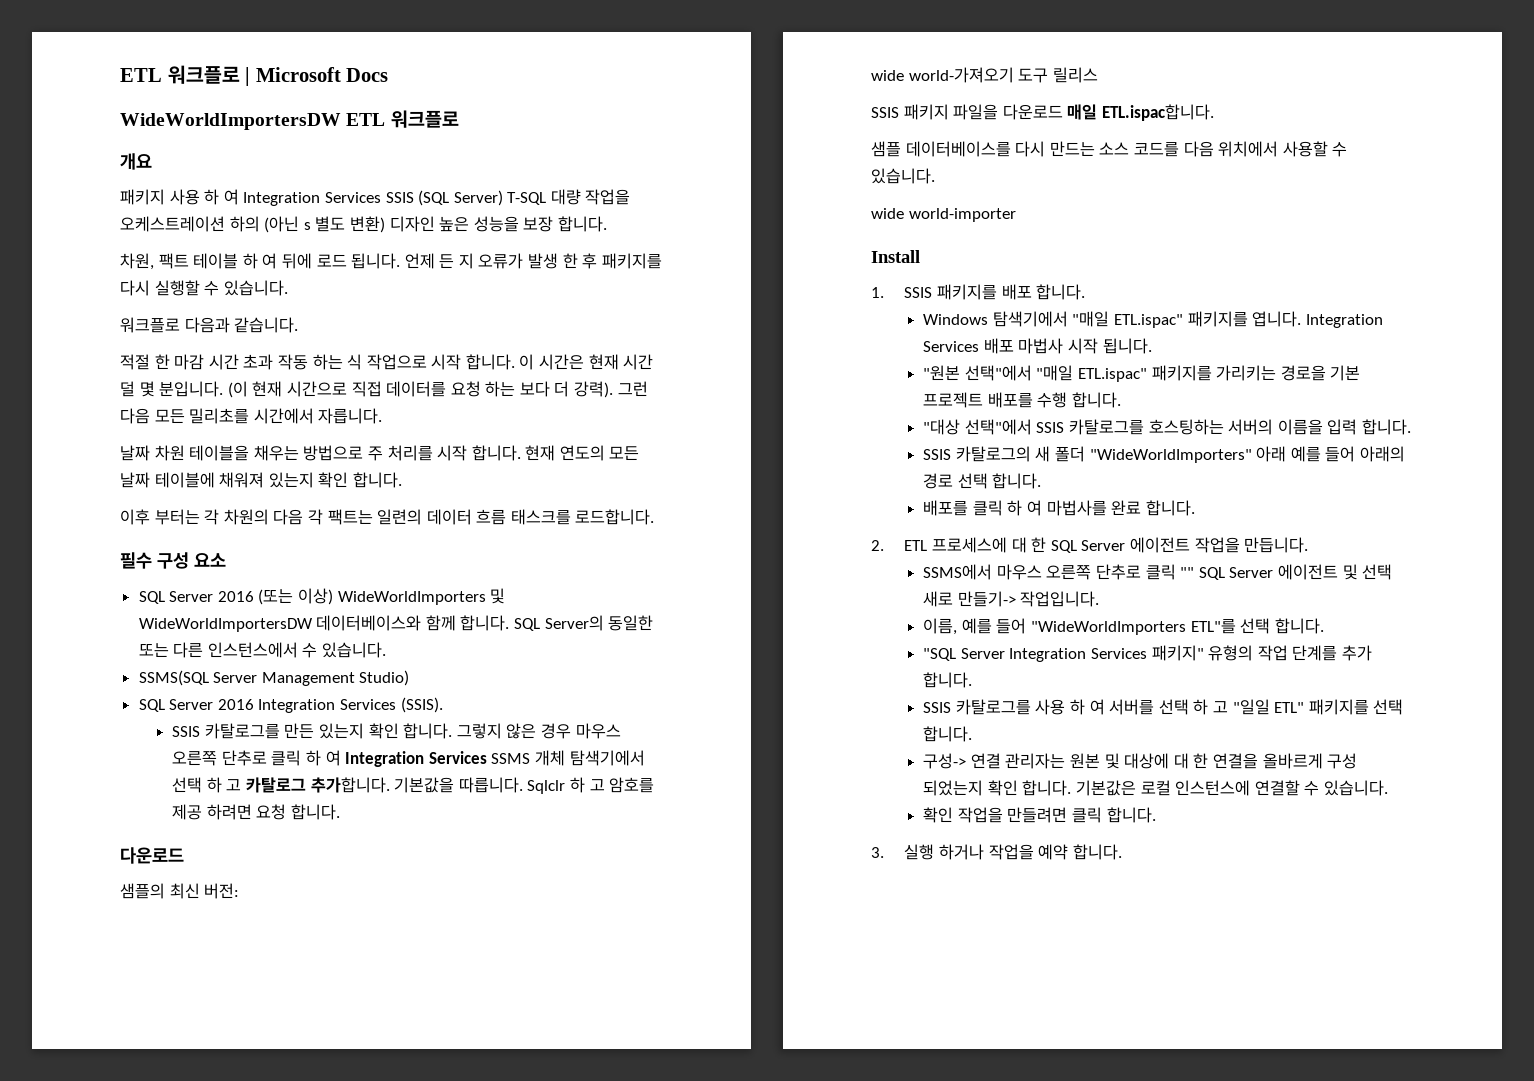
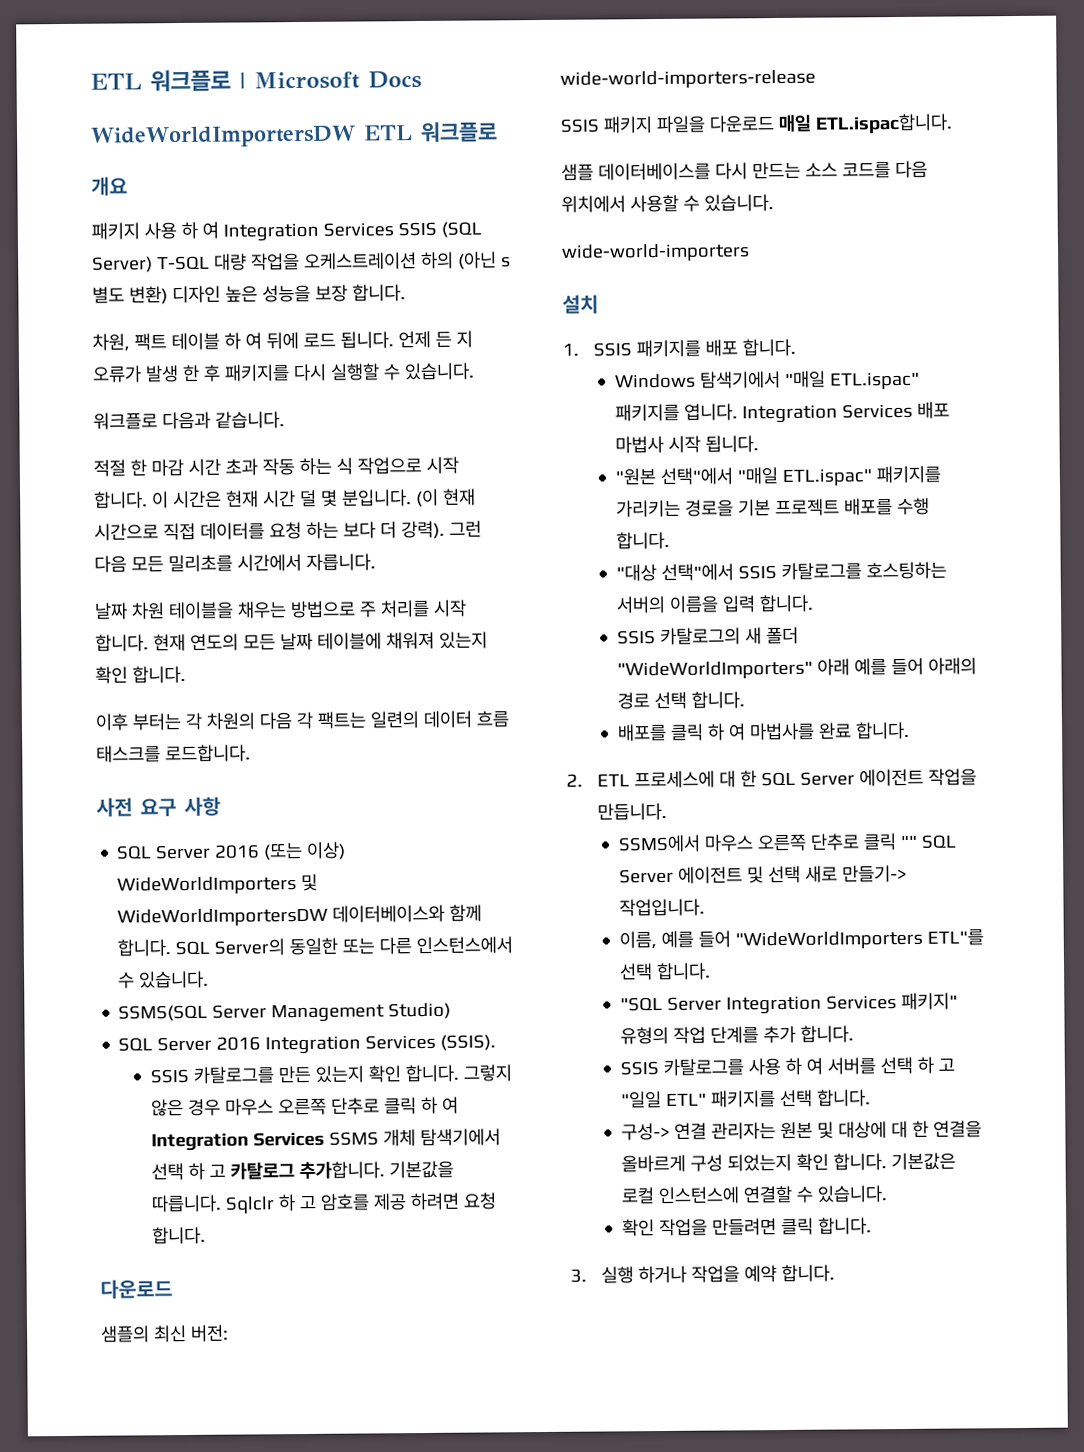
- 필수 구성 요소
+ 사전 요구 사항
- wide world-가져오기 도구 릴리스
+ wide-world-importers-release
- wide world-importer
- Install
+ wide-world-importers
+ 설치

